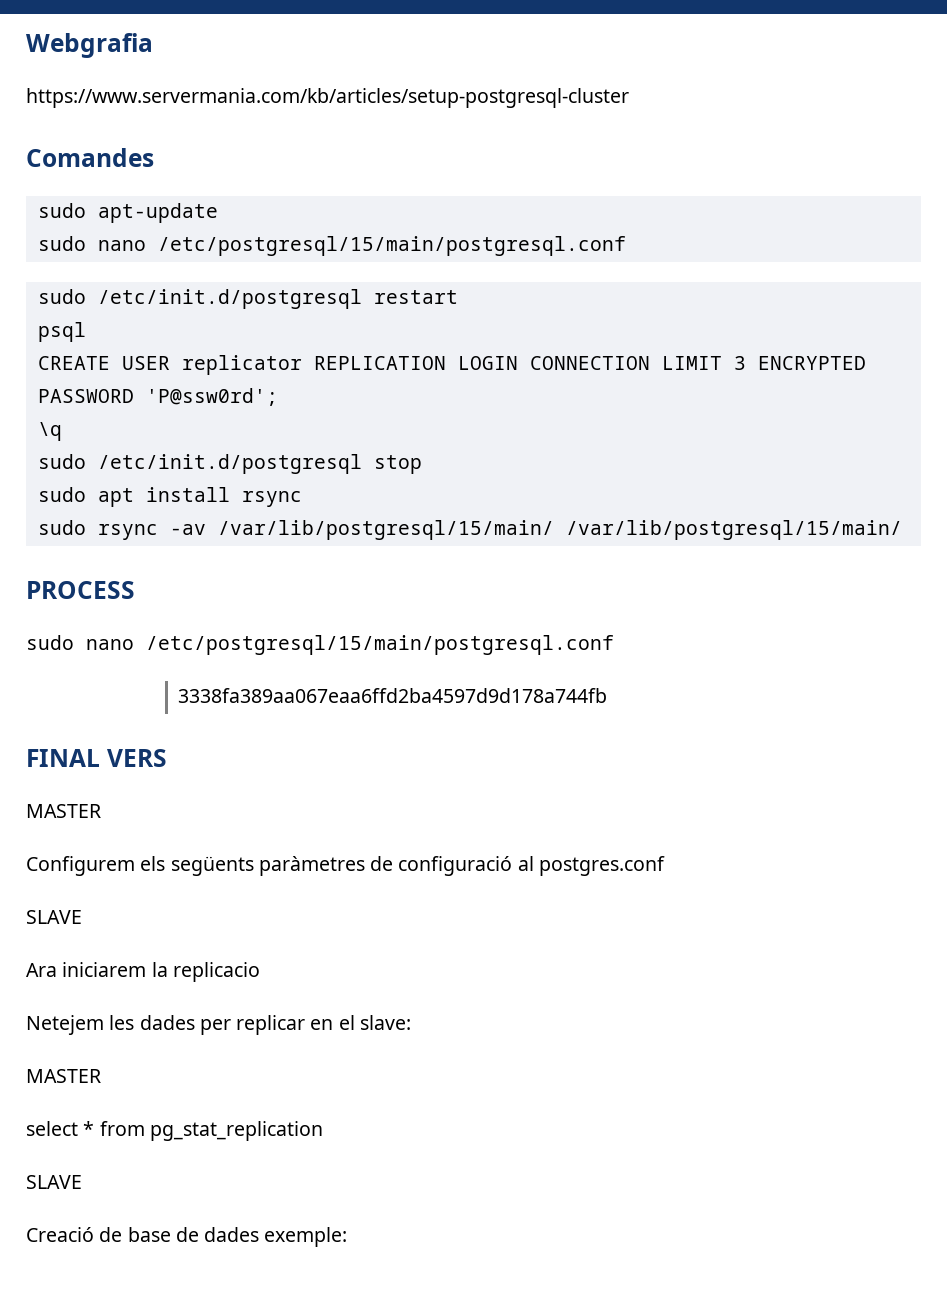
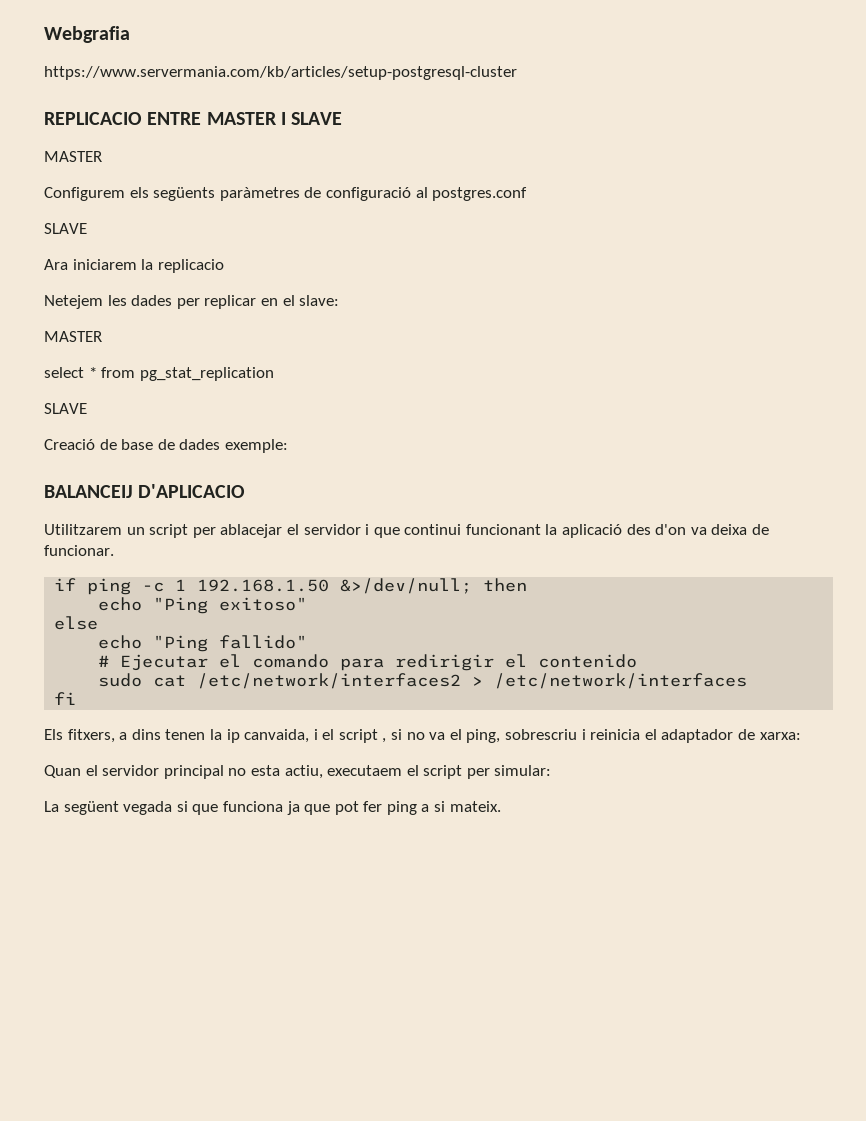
- Comandes
- sudo apt-update
- sudo nano /etc/postgresql/15/main/postgresql.conf
- sudo /etc/init.d/postgresql restart
- psql
- CREATE USER replicator REPLICATION LOGIN CONNECTION LIMIT 3 ENCRYPTED PASSWORD 'P@ssw0rd';
- \q
- sudo /etc/init.d/postgresql stop
- sudo apt install rsync
- sudo rsync -av /var/lib/postgresql/15/main/ /var/lib/postgresql/15/main/
- PROCESS
- sudo nano /etc/postgresql/15/main/postgresql.conf
- 3338fa389aa067eaa6ffd2ba4597d9d178a744fb
- FINAL VERS
+ REPLICACIO ENTRE MASTER I SLAVE
+ BALANCEIJ D'APLICACIO
+ Utilitzarem un script per ablacejar el servidor i que continui funcionant la aplicació des d'on va deixa de funcionar.
+ if ping -c 1 192.168.1.50 &>/dev/null; then
+ echo "Ping exitoso"
+ else
+ echo "Ping fallido"
+ # Ejecutar el comando para redirigir el contenido
+ sudo cat /etc/network/interfaces2 > /etc/network/interfaces
+ fi
+ Els fitxers, a dins tenen la ip canvaida, i el script , si no va el ping, sobrescriu i reinicia el adaptador de xarxa:
+ Quan el servidor principal no esta actiu, executaem el script per simular:
+ La següent vegada si que funciona ja que pot fer ping a si mateix.

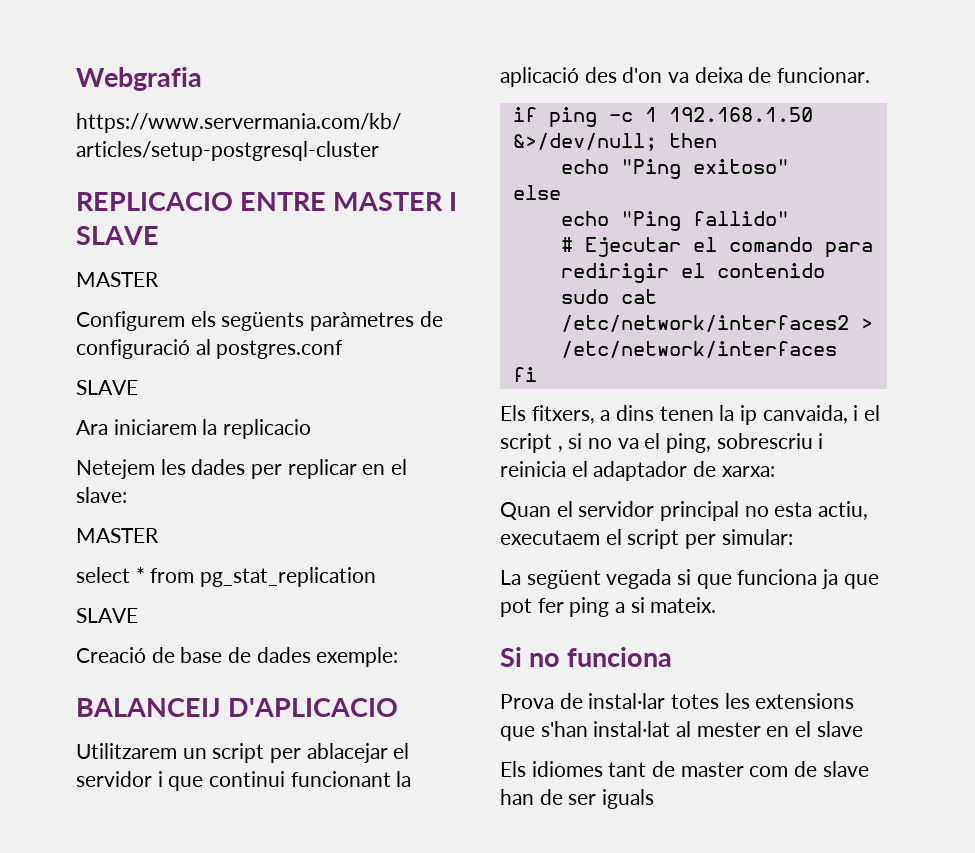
+ Si no funciona
+ Prova de instal·lar totes les extensions que s'han instal·lat al mester en el slave
+ Els idiomes tant de master com de slave han de ser iguals

